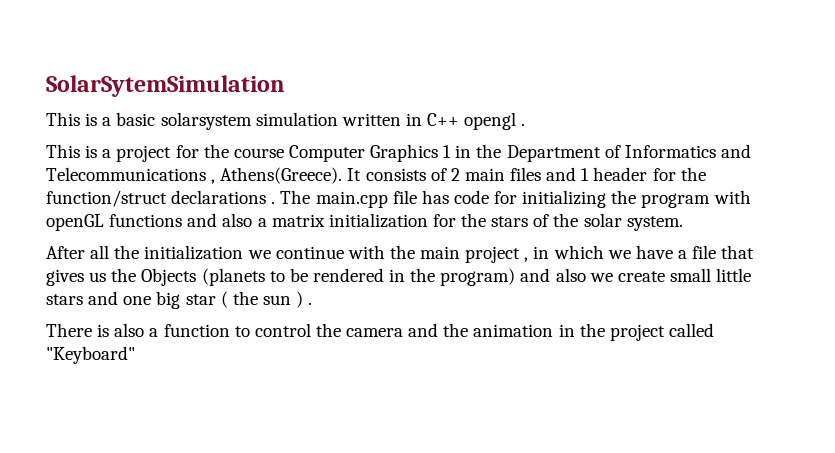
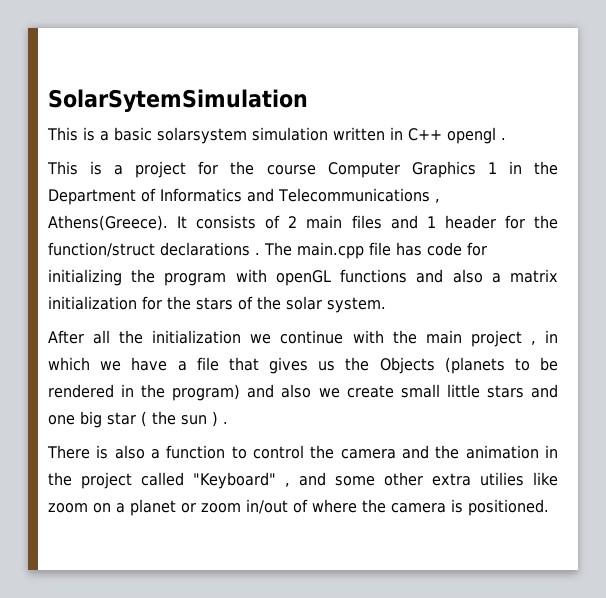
- There is also a function to control the camera and the animation in the project called "Keyboard"
+ There is also a function to control the camera and the animation in the project called "Keyboard" , and some other extra utilies like zoom on a planet or zoom in/out of where the camera is positioned.

